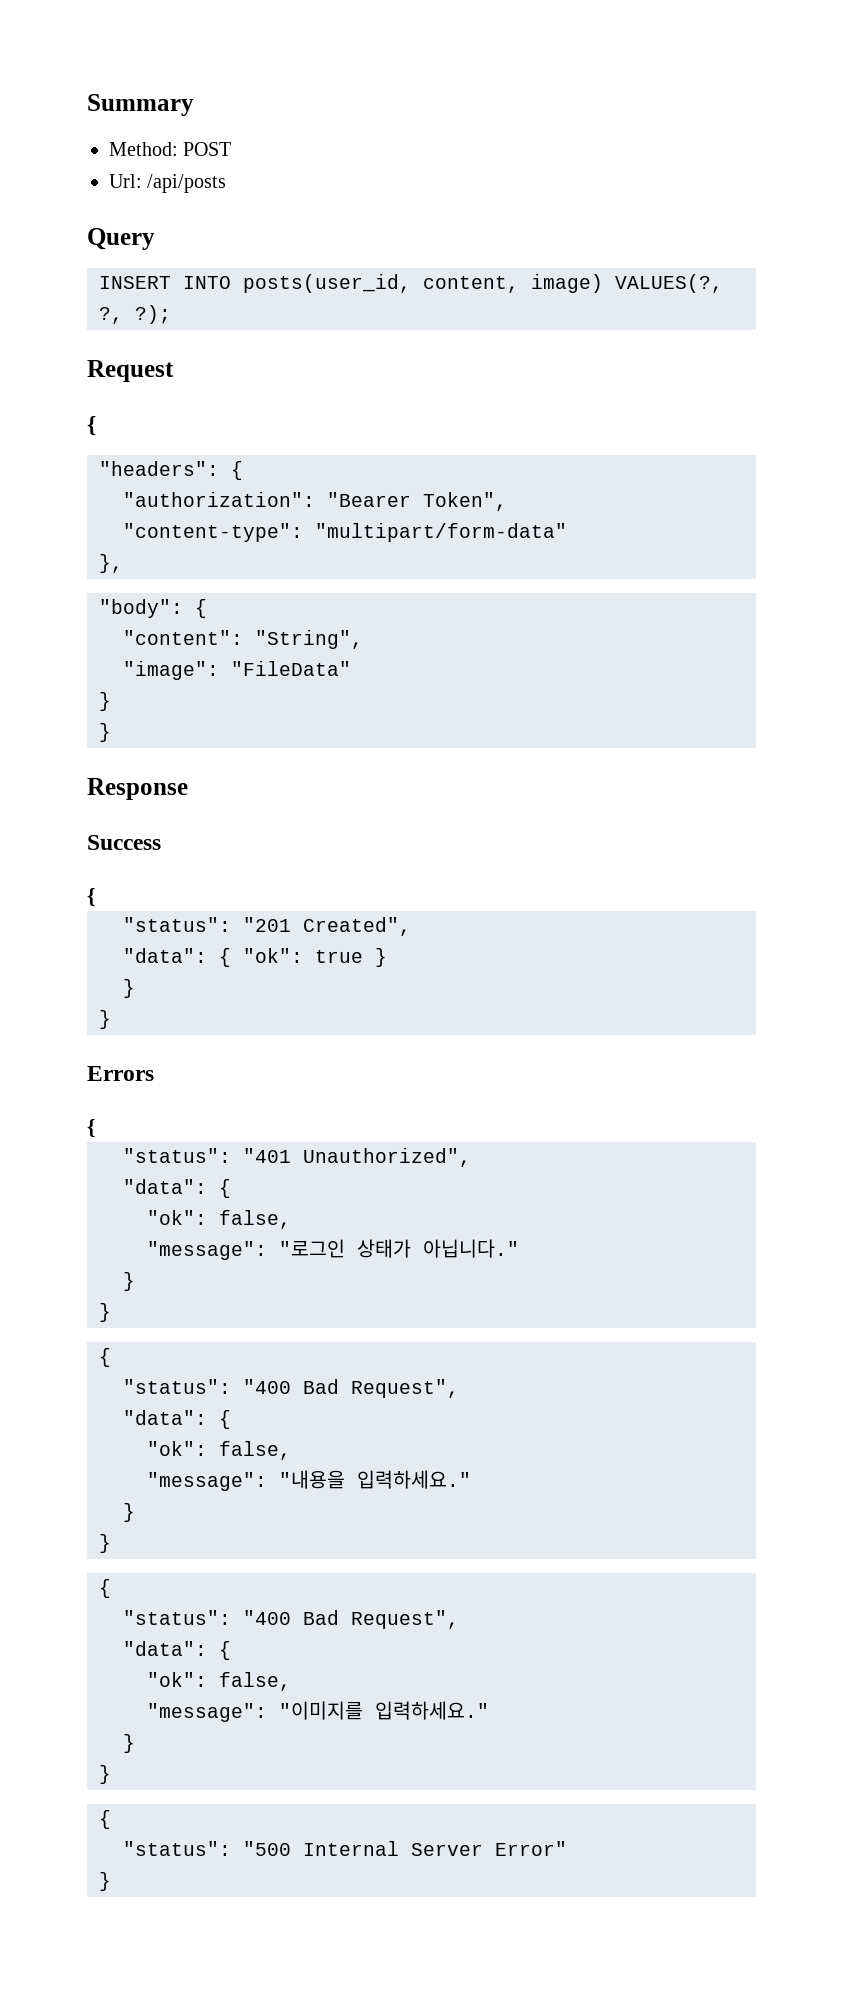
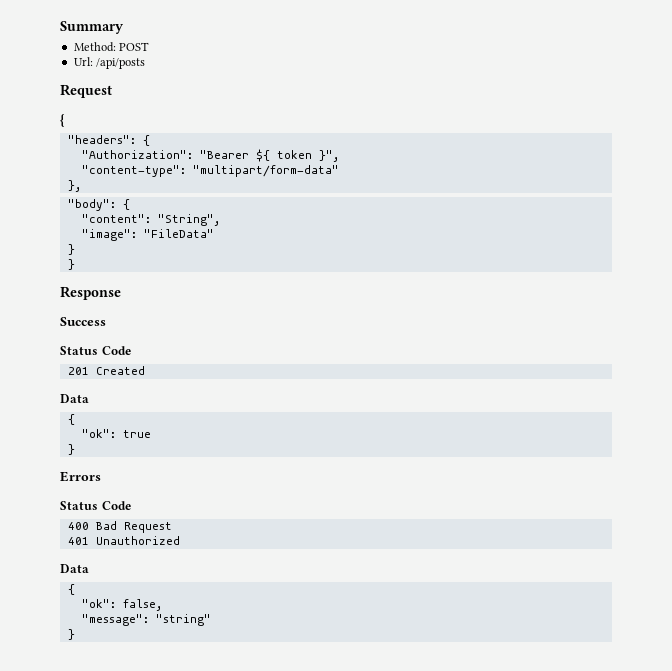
- Query
- INSERT INTO posts(user_id, content, image) VALUES(?, ?, ?);
- "authorization": "Bearer Token",
+ "Authorization": "Bearer ${ token }",
  Success
+ Status Code
+ 201 Created
+ Data
  {
- "status": "201 Created",
- "data": { "ok": true }
- }
+ "ok": true
  Errors
+ Status Code
+ 400 Bad Request
+ 401 Unauthorized
+ Data
  {
- "status": "401 Unauthorized",
- "data": {
  "ok": false,
- "message": "로그인 상태가 아닙니다."
- }
- }
- {
- "status": "400 Bad Request",
- "data": {
- "ok": false,
- "message": "내용을 입력하세요."
- }
- }
- {
- "status": "400 Bad Request",
- "data": {
- "ok": false,
- "message": "이미지를 입력하세요."
- }
- }
- {
- "status": "500 Internal Server Error"
+ "message": "string"

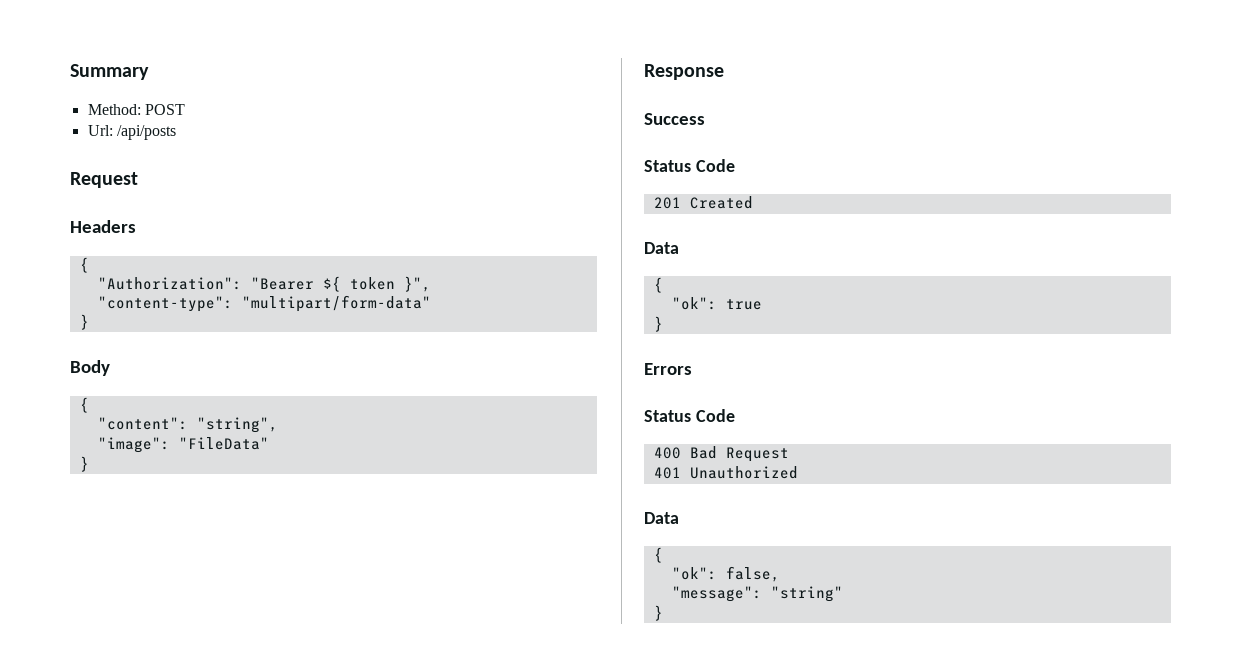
  Url: /api/posts
  Request
+ Headers
  {
- "headers": {
  "content-type": "multipart/form-data"
- },
- "body": {
+ }
+ Body
+ {
- "content": "String",
+ "content": "string",
  "image": "FileData"
- }

